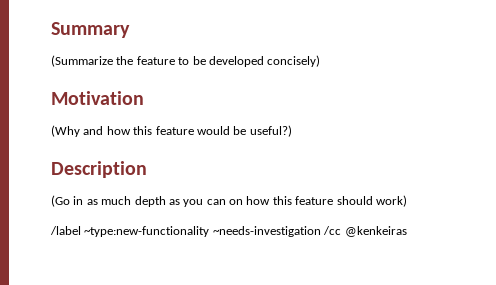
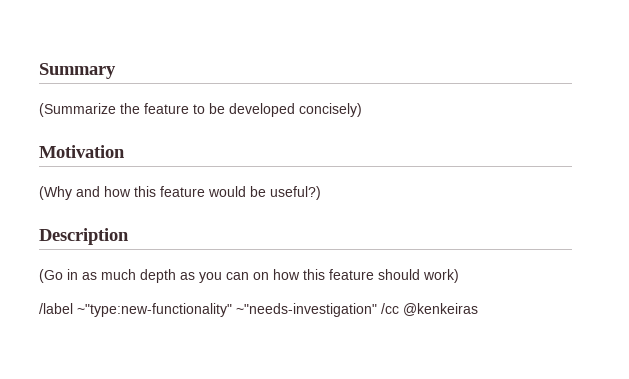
- /label ~type:new-functionality ~needs-investigation /cc @kenkeiras
+ /label ~"type:new-functionality" ~"needs-investigation" /cc @kenkeiras

